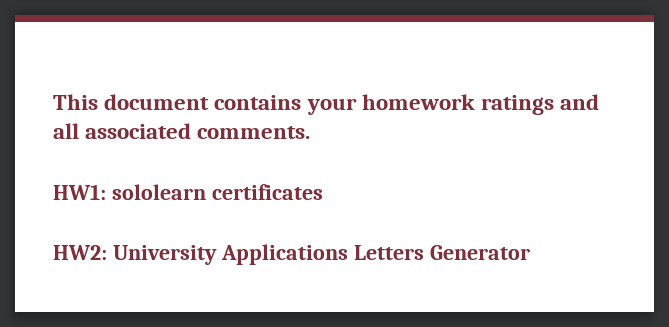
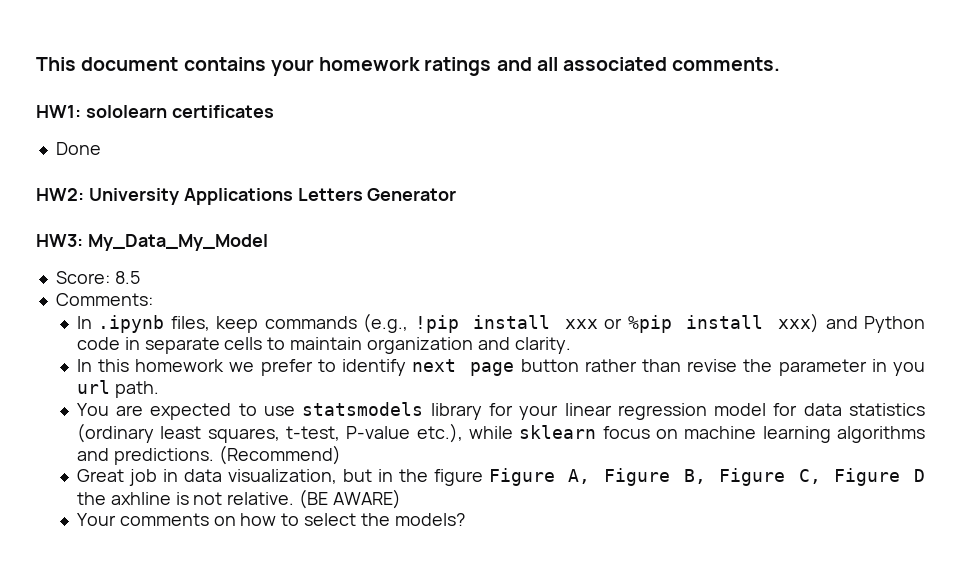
+ Done
+ HW3: My_Data_My_Model
+ Score: 8.5
+ Comments:
+ In .ipynb files, keep commands (e.g., !pip install xxx or %pip install xxx) and Python code in separate cells to maintain organization and clarity.
+ In this homework we prefer to identify next page button rather than revise the parameter in you url path.
+ You are expected to use statsmodels library for your linear regression model for data statistics (ordinary least squares, t-test, P-value etc.), while sklearn focus on machine learning algorithms and predictions. (Recommend)
+ Great job in data visualization, but in the figure Figure A, Figure B, Figure C, Figure D the axhline is not relative. (BE AWARE)
+ Your comments on how to select the models?

